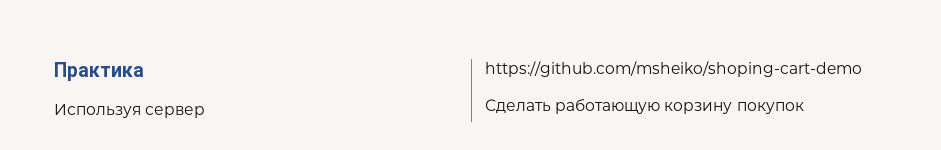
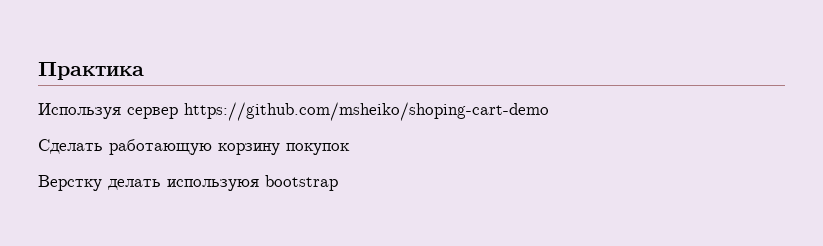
+ Верстку делать используюя bootstrap

